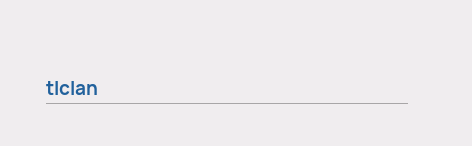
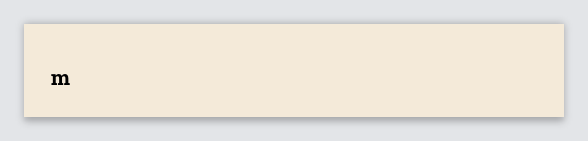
- tlclan
+ m

